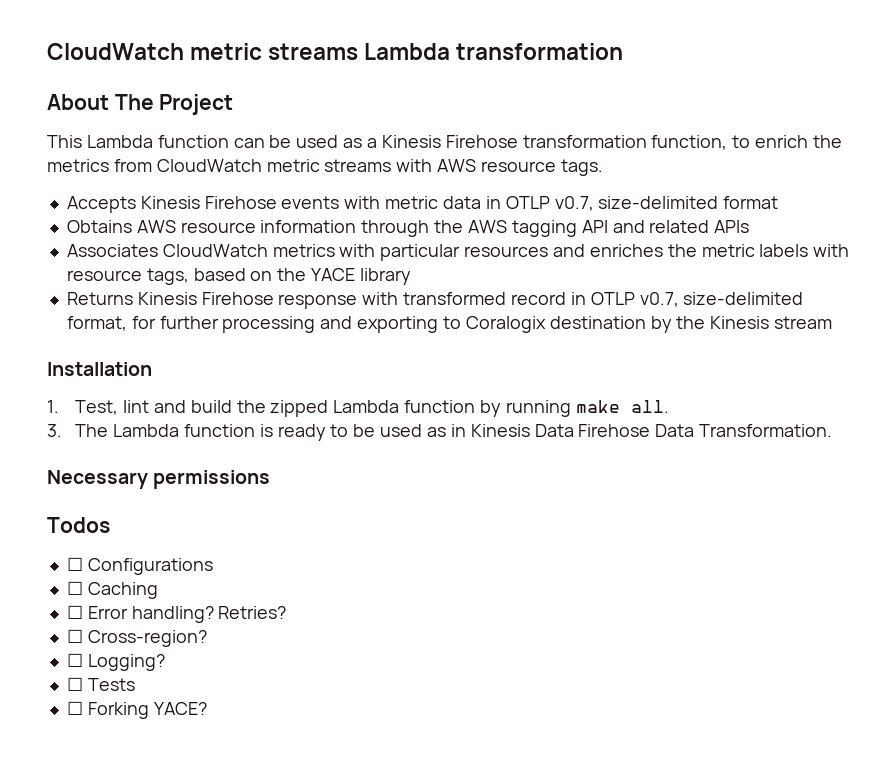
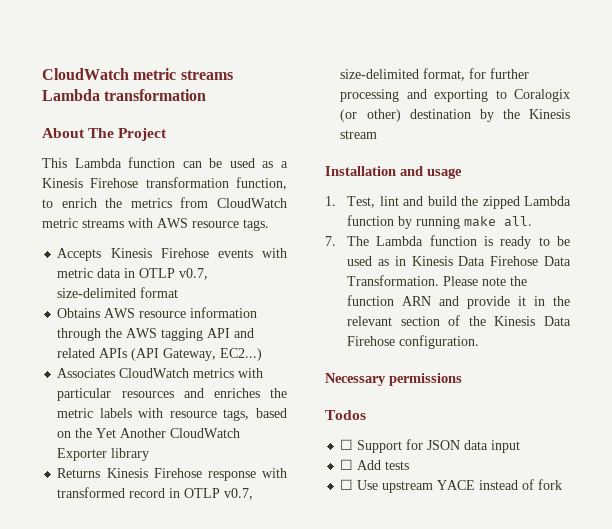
- Obtains AWS resource information through the AWS tagging API and related APIs
+ Obtains AWS resource information through the AWS tagging API and related APIs (API Gateway, EC2...)
- Associates CloudWatch metrics with particular resources and enriches the metric labels with resource tags, based on the YACE library
+ Associates CloudWatch metrics with particular resources and enriches the metric labels with resource tags, based on the Yet Another CloudWatch Exporter library
- Returns Kinesis Firehose response with transformed record in OTLP v0.7, size-delimited format, for further processing and exporting to Coralogix destination by the Kinesis stream
+ Returns Kinesis Firehose response with transformed record in OTLP v0.7, size-delimited format, for further processing and exporting to Coralogix (or other) destination by the Kinesis stream
- Installation
+ Installation and usage
- 3. The Lambda function is ready to be used as in Kinesis Data Firehose Data Transformation.
+ 7. The Lambda function is ready to be used as in Kinesis Data Firehose Data Transformation. Please note the function ARN and provide it in the relevant section of the Kinesis Data Firehose configuration.
- ☐ Configurations
- ☐ Caching
- ☐ Error handling? Retries?
- ☐ Cross-region?
- ☐ Logging?
- ☐ Tests
- ☐ Forking YACE?
+ ☐ Support for JSON data input
+ ☐ Add tests
+ ☐ Use upstream YACE instead of fork

